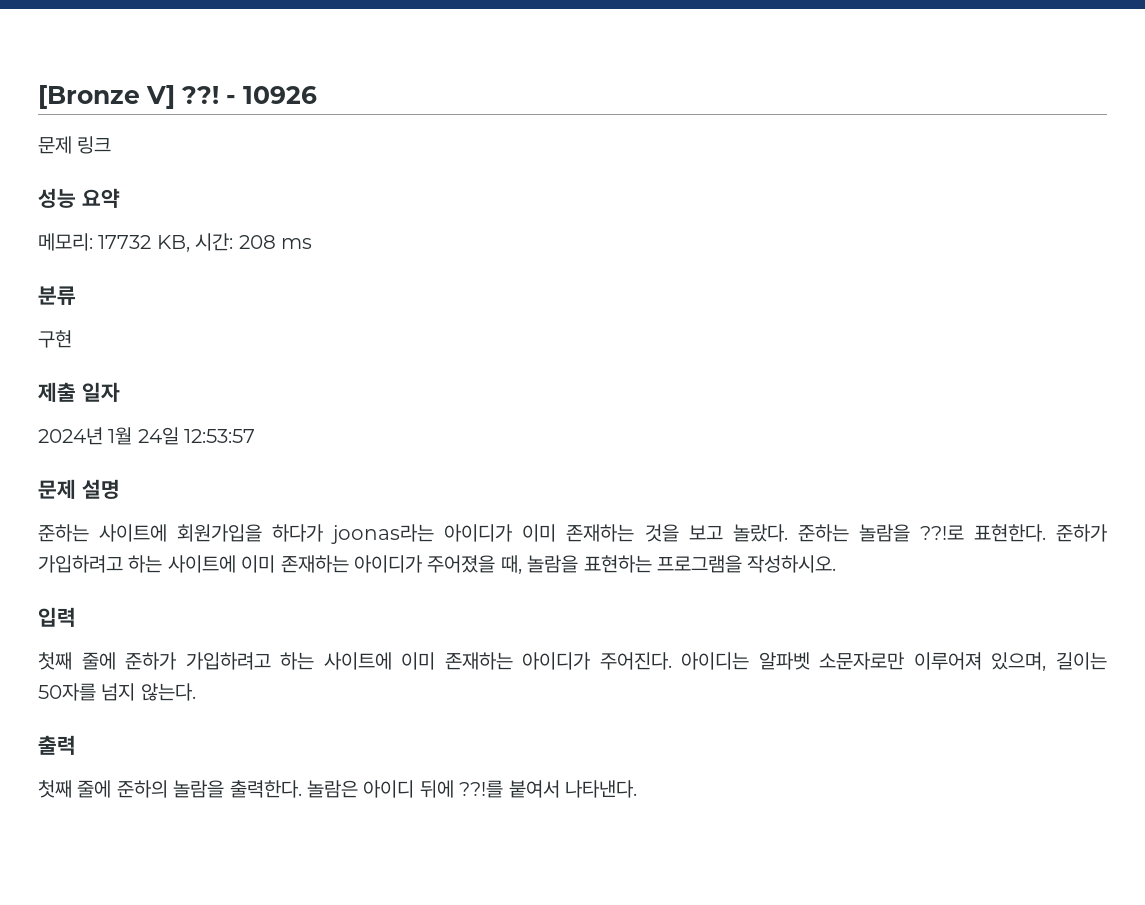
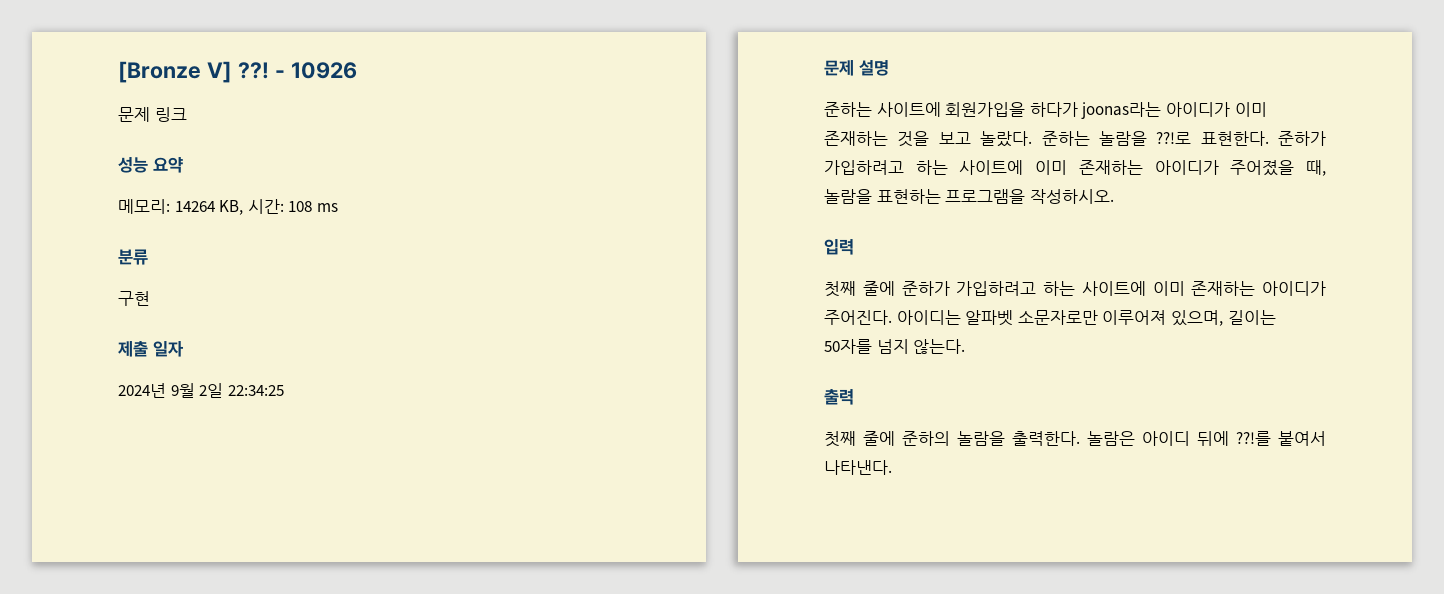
- 메모리: 17732 KB, 시간: 208 ms
+ 메모리: 14264 KB, 시간: 108 ms
- 2024년 1월 24일 12:53:57
+ 2024년 9월 2일 22:34:25

